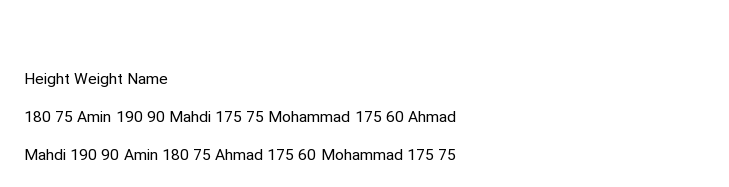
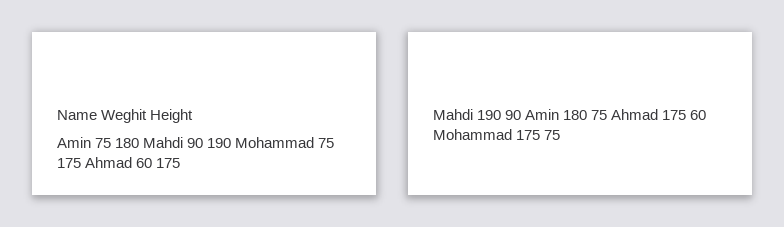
- Height Weight Name
- 180 75 Amin 190 90 Mahdi 175 75 Mohammad 175 60 Ahmad
+ Name Weghit Height
+ Amin 75 180 Mahdi 90 190 Mohammad 75 175 Ahmad 60 175

